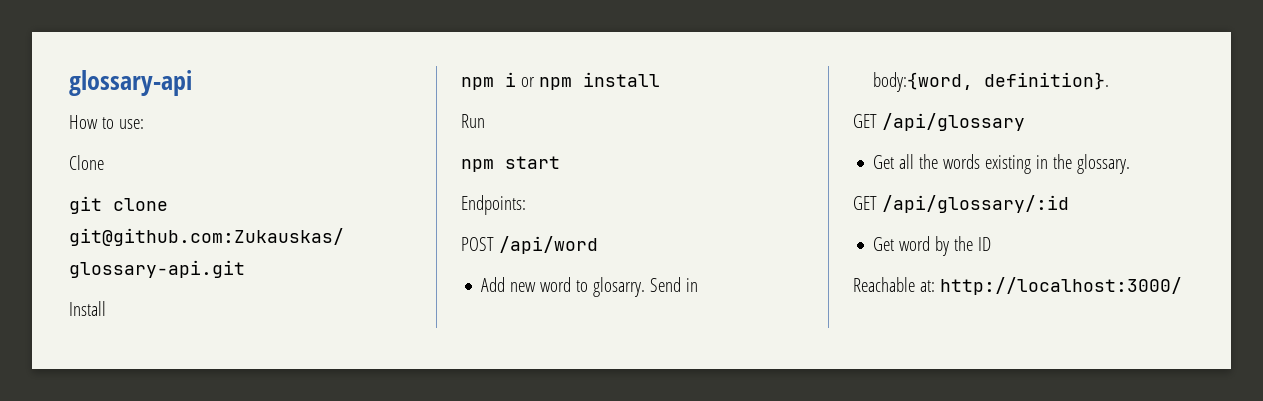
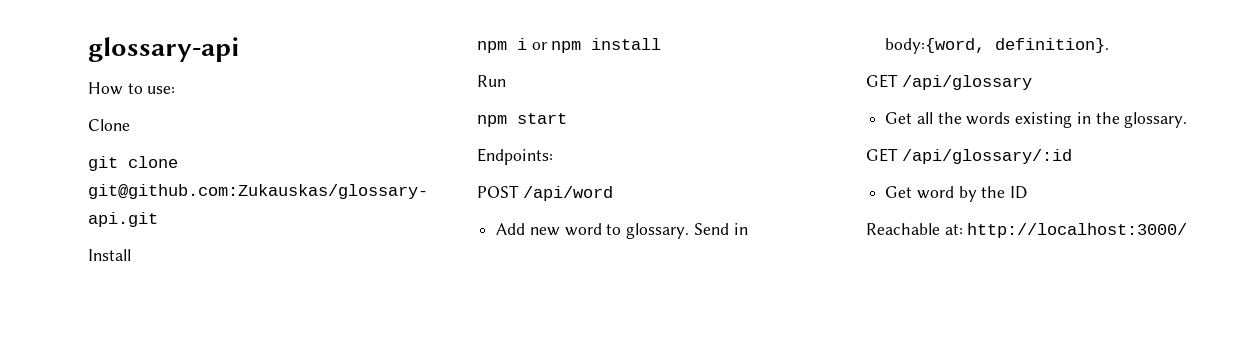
- Add new word to glosarry.
+ Add new word to glossary.

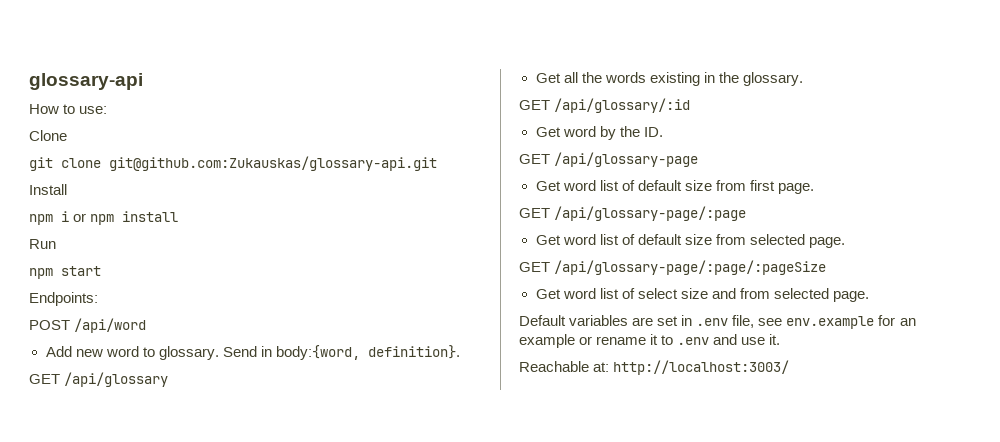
- Get word by the ID
+ Get word by the ID.
+ GET /api/glossary-page
+ Get word list of default size from first page.
+ GET /api/glossary-page/:page
+ Get word list of default size from selected page.
+ GET /api/glossary-page/:page/:pageSize
+ Get word list of select size and from selected page.
+ Default variables are set in .env file, see env.example for an example or rename it to .env and use it.
- Reachable at: http://localhost:3000/
+ Reachable at: http://localhost:3003/

